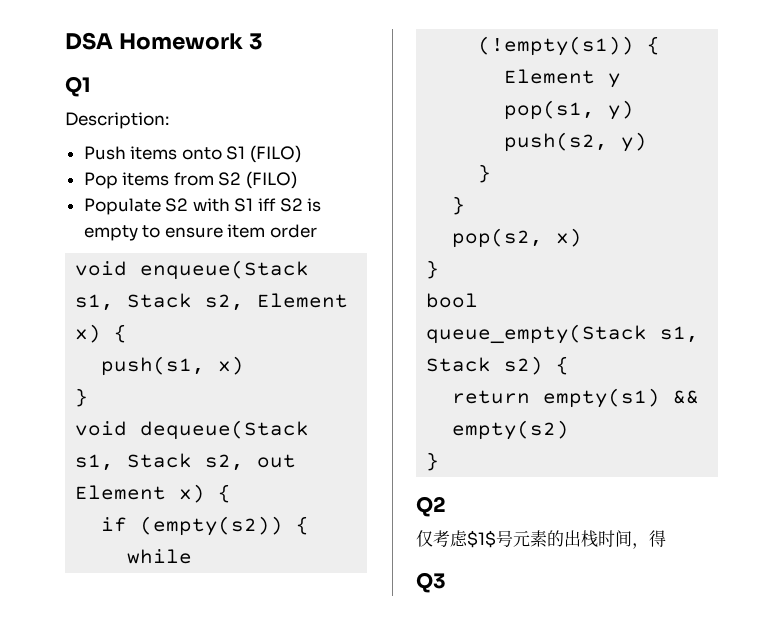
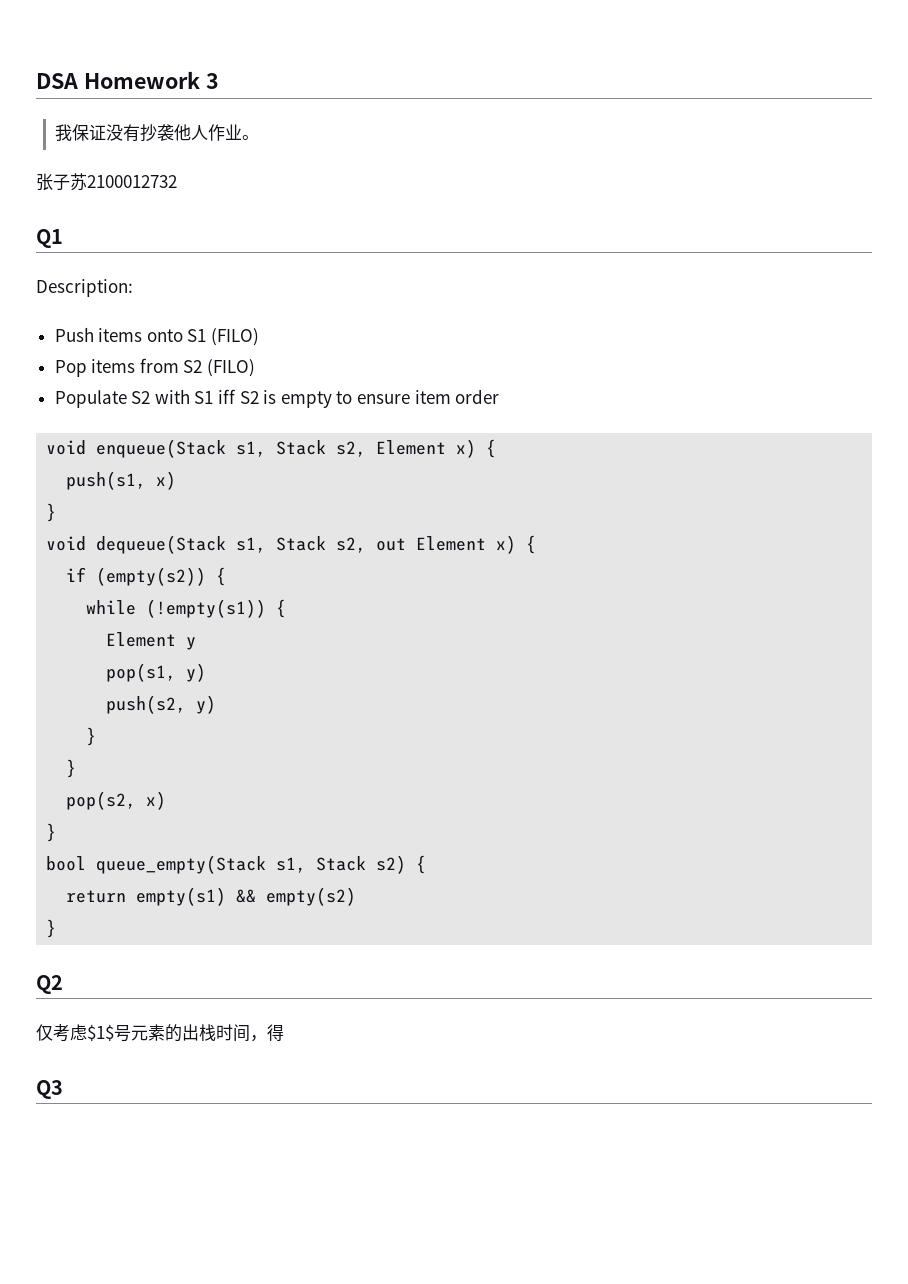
+ 我保证没有抄袭他人作业。
+ 张子苏2100012732

